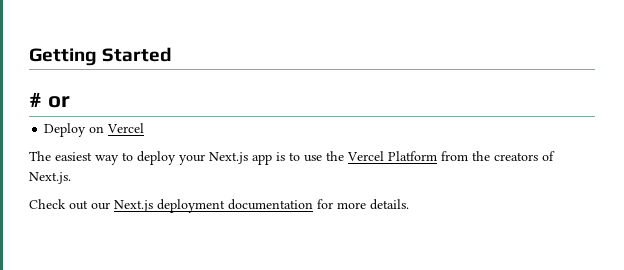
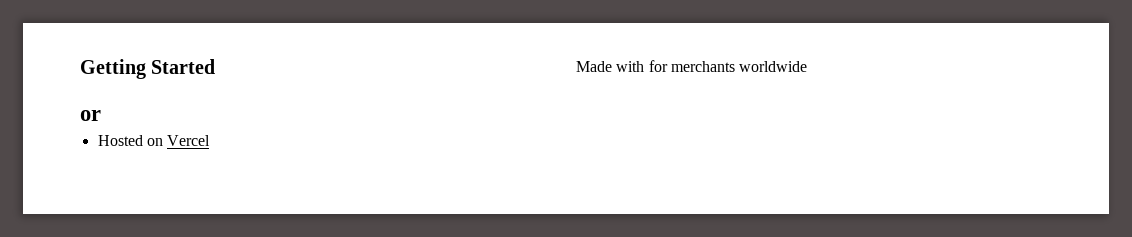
- # or
+ or
- Deploy on Vercel
+ Hosted on Vercel
- The easiest way to deploy your Next.js app is to use the Vercel Platform from the creators of Next.js.
- Check out our Next.js deployment documentation for more details.
+ Made with for merchants worldwide

